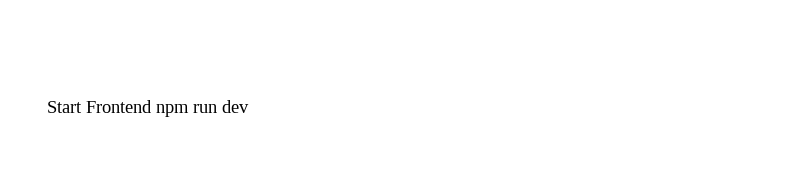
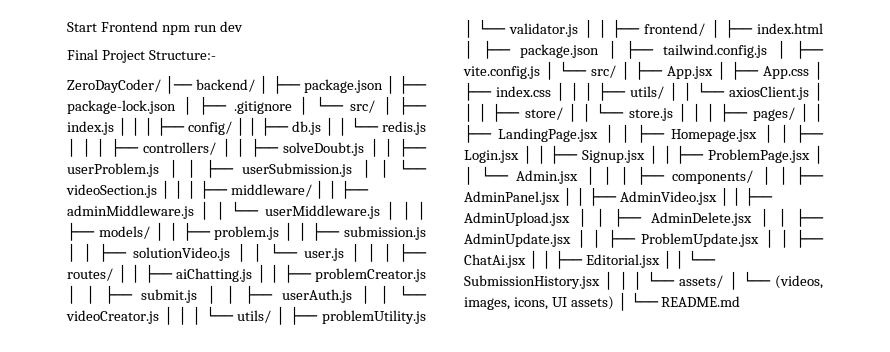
+ Final Project Structure:-
+ ZeroDayCoder/ │── backend/ │ ├── package.json │ ├── package-lock.json │ ├── .gitignore │ └── src/ │ ├── index.js │ │ │ ├── config/ │ │ ├── db.js │ │ └── redis.js │ │ │ ├── controllers/ │ │ ├── solveDoubt.js │ │ ├── userProblem.js │ │ ├── userSubmission.js │ │ └── videoSection.js │ │ │ ├── middleware/ │ │ ├── adminMiddleware.js │ │ └── userMiddleware.js │ │ │ ├── models/ │ │ ├── problem.js │ │ ├── submission.js │ │ ├── solutionVideo.js │ │ └── user.js │ │ │ ├── routes/ │ │ ├── aiChatting.js │ │ ├── problemCreator.js │ │ ├── submit.js │ │ ├── userAuth.js │ │ └── videoCreator.js │ │ │ └── utils/ │ ├── problemUtility.js │ └── validator.js │ │ ├── frontend/ │ ├── index.html │ ├── package.json │ ├── tailwind.config.js │ ├── vite.config.js │ └── src/ │ ├── App.jsx │ ├── App.css │ ├── index.css │ │ │ ├── utils/ │ │ └── axiosClient.js │ │ │ ├── store/ │ │ └── store.js │ │ │ ├── pages/ │ │ ├── LandingPage.jsx │ │ ├── Homepage.jsx │ │ ├── Login.jsx │ │ ├── Signup.jsx │ │ ├── ProblemPage.jsx │ │ └── Admin.jsx │ │ │ ├── components/ │ │ ├── AdminPanel.jsx │ │ ├── AdminVideo.jsx │ │ ├── AdminUpload.jsx │ │ ├── AdminDelete.jsx │ │ ├── AdminUpdate.jsx │ │ ├── ProblemUpdate.jsx │ │ ├── ChatAi.jsx │ │ ├── Editorial.jsx │ │ └── SubmissionHistory.jsx │ │ │ └── assets/ │ └── (videos, images, icons, UI assets) │ └── README.md

